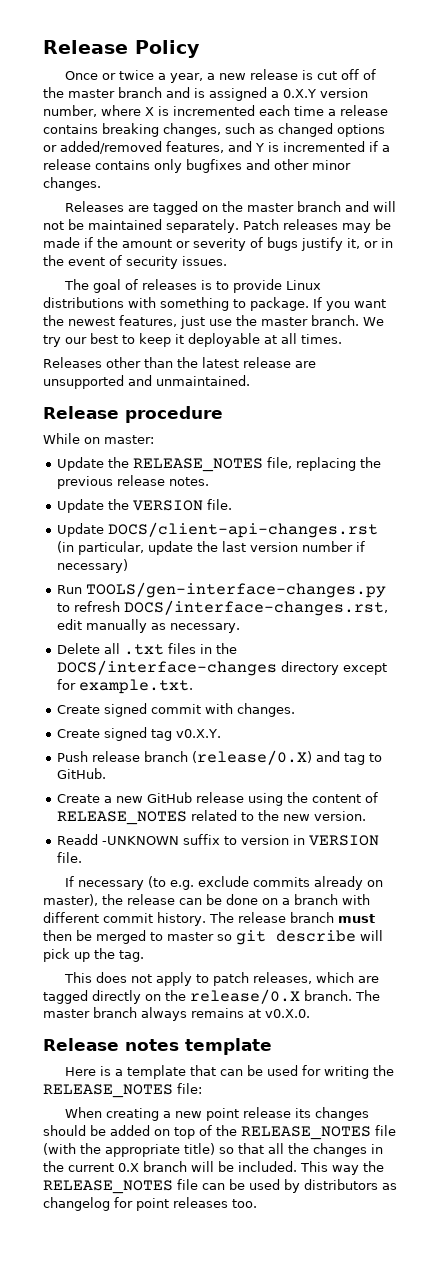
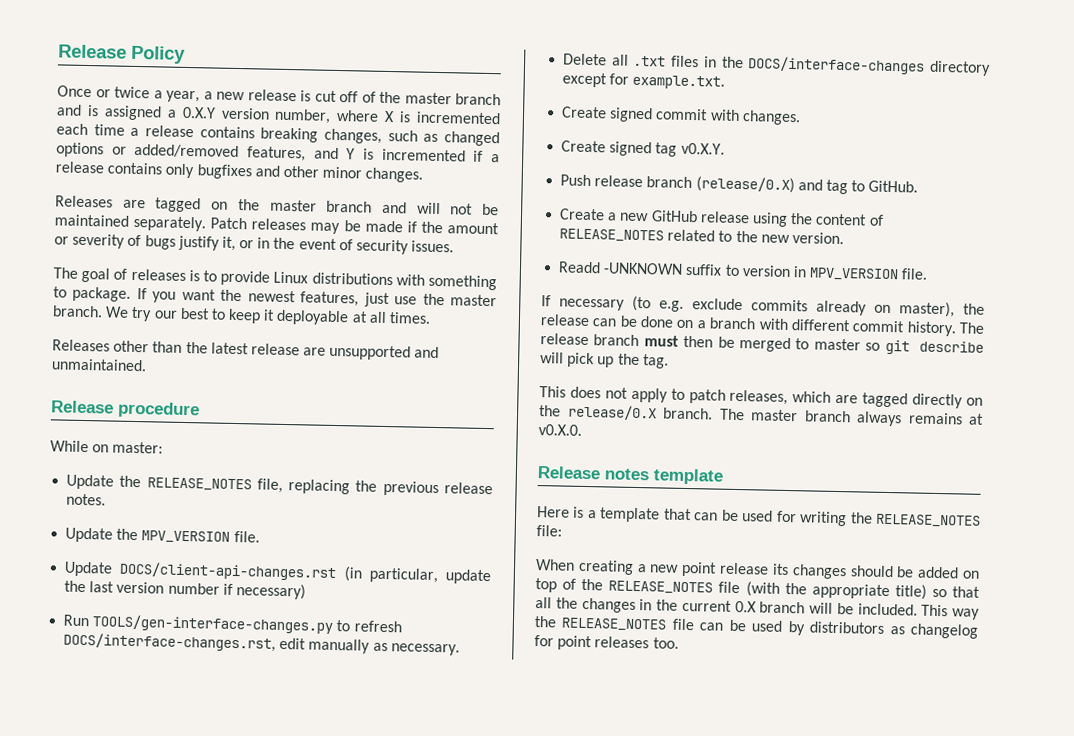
- Update the VERSION file.
+ Update the MPV_VERSION file.
- Readd -UNKNOWN suffix to version in VERSION file.
+ Readd -UNKNOWN suffix to version in MPV_VERSION file.

